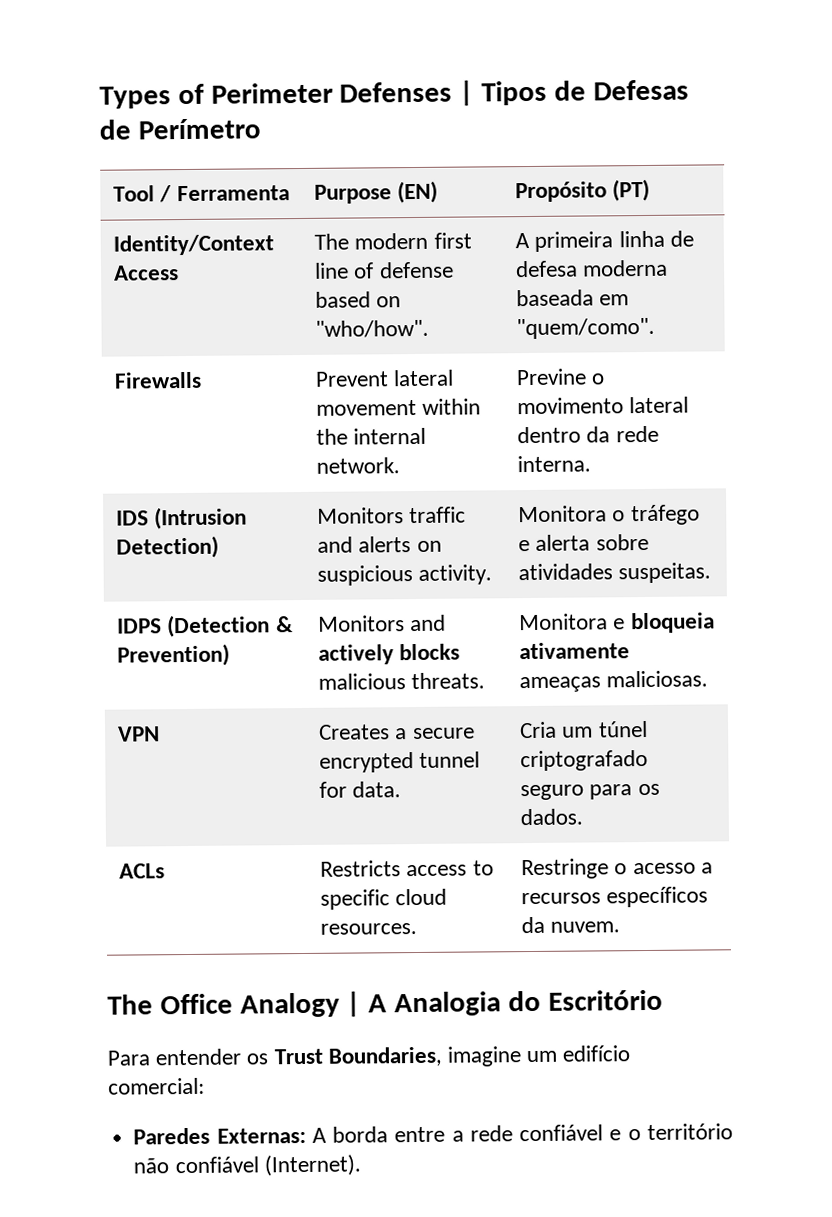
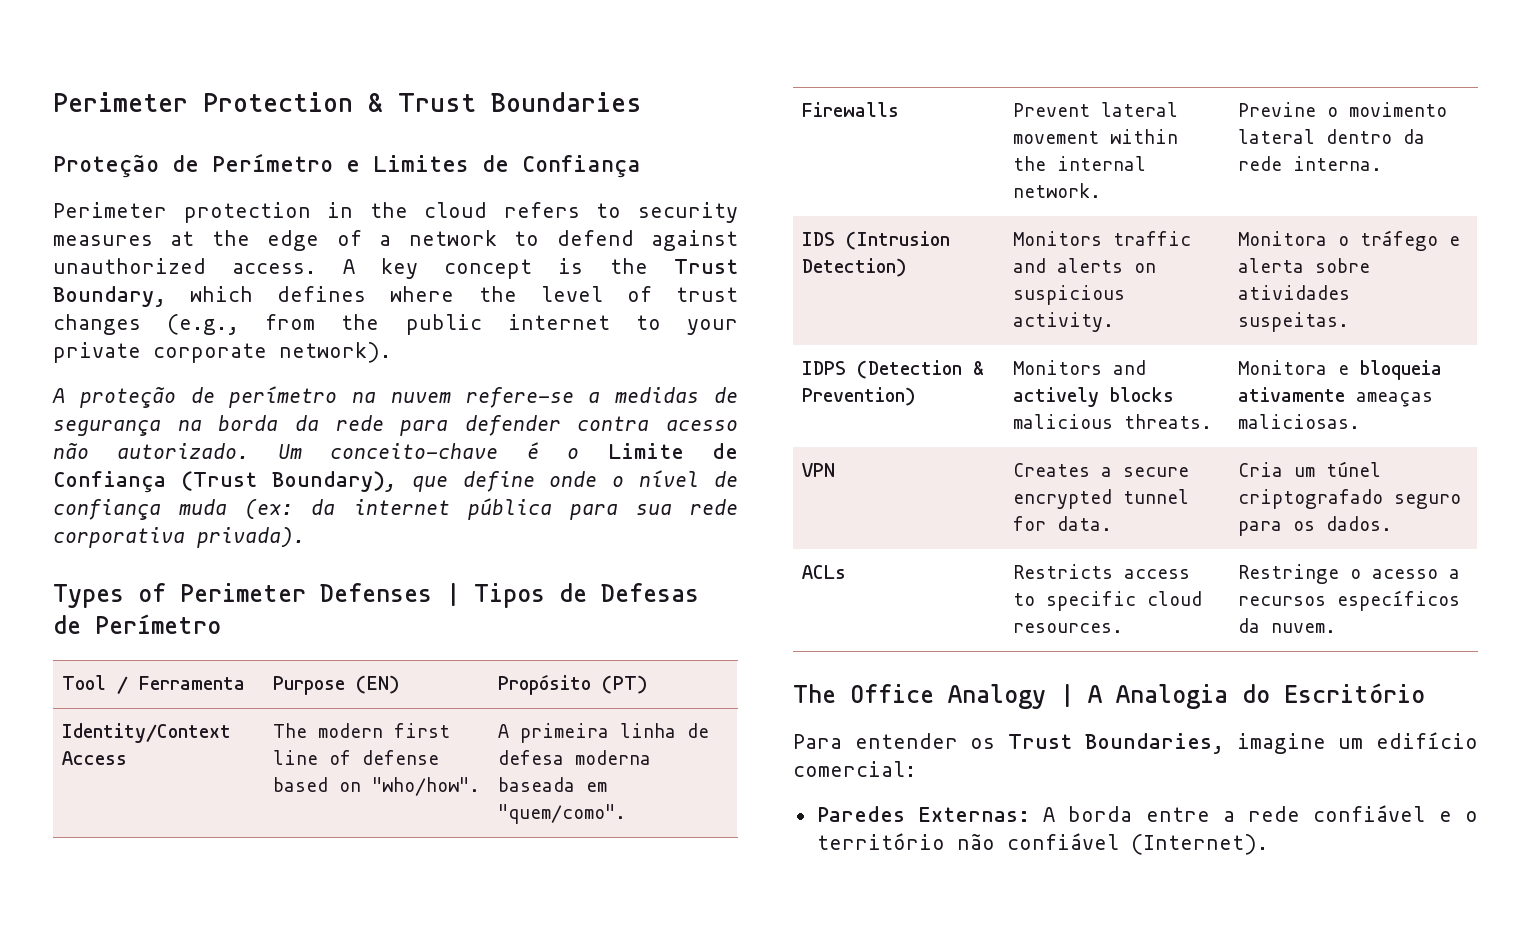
+ Perimeter Protection & Trust Boundaries
+ Proteção de Perímetro e Limites de Confiança
+ Perimeter protection in the cloud refers to security measures at the edge of a network to defend against unauthorized access. A key concept is the Trust Boundary, which defines where the level of trust changes (e.g., from the public internet to your private corporate network).
+ A proteção de perímetro na nuvem refere-se a medidas de segurança na borda da rede para defender contra acesso não autorizado. Um conceito-chave é o Limite de Confiança (Trust Boundary), que define onde o nível de confiança muda (ex: da internet pública para sua rede corporativa privada).

